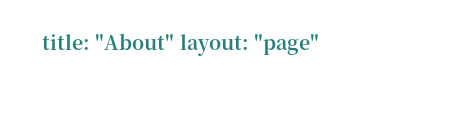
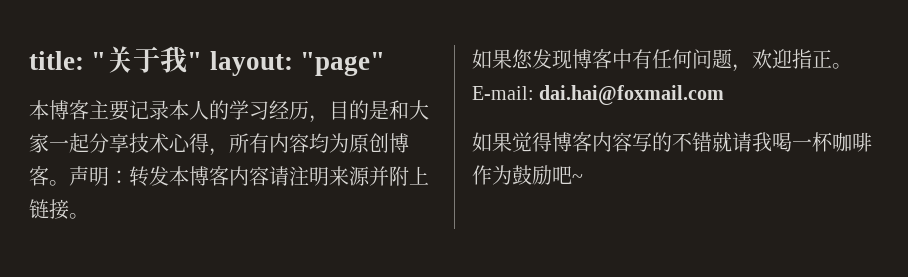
- title: "About" layout: "page"
+ title: "关于我" layout: "page"
+ 本博客主要记录本人的学习经历，目的是和大家一起分享技术心得，所有内容均为原创博客。声明：转发本博客内容请注明来源并附上链接。
+ 如果您发现博客中有任何问题，欢迎指正。E-mail: dai.hai@foxmail.com
+ 如果觉得博客内容写的不错就请我喝一杯咖啡作为鼓励吧~

